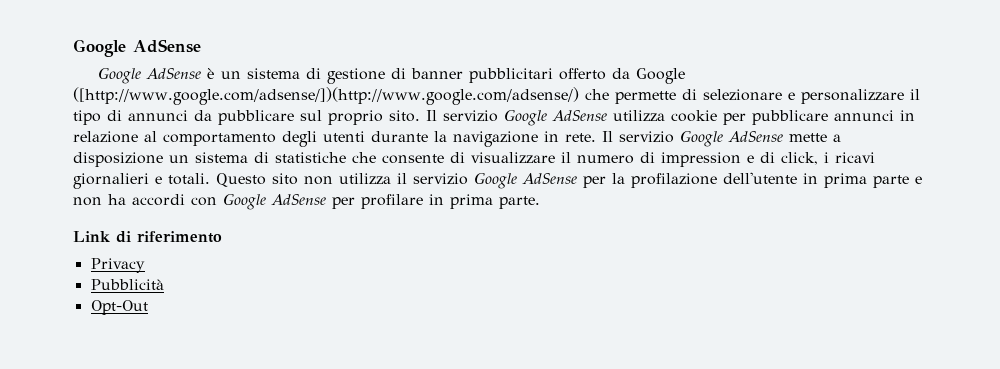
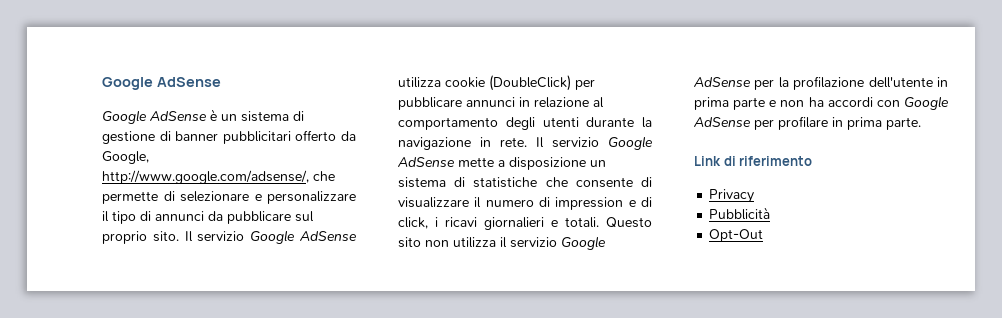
- Google AdSense è un sistema di gestione di banner pubblicitari offerto da Google ([http://www.google.com/adsense/])(http://www.google.com/adsense/) che permette di selezionare e personalizzare il tipo di annunci da pubblicare sul proprio sito.
+ Google AdSense è un sistema di gestione di banner pubblicitari offerto da Google, http://www.google.com/adsense/, che permette di selezionare e personalizzare il tipo di annunci da pubblicare sul proprio sito.
- Il servizio Google AdSense utilizza cookie per pubblicare annunci in relazione al comportamento degli utenti durante la navigazione in rete.
+ Il servizio Google AdSense utilizza cookie (DoubleClick) per pubblicare annunci in relazione al comportamento degli utenti durante la navigazione in rete.

